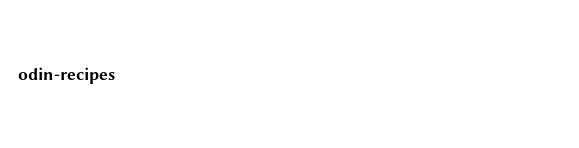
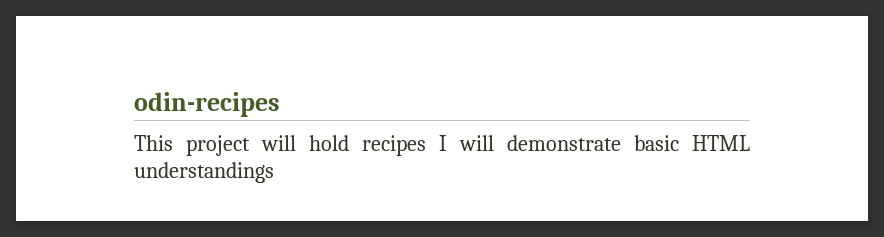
+ This project will hold recipes I will demonstrate basic HTML understandings

